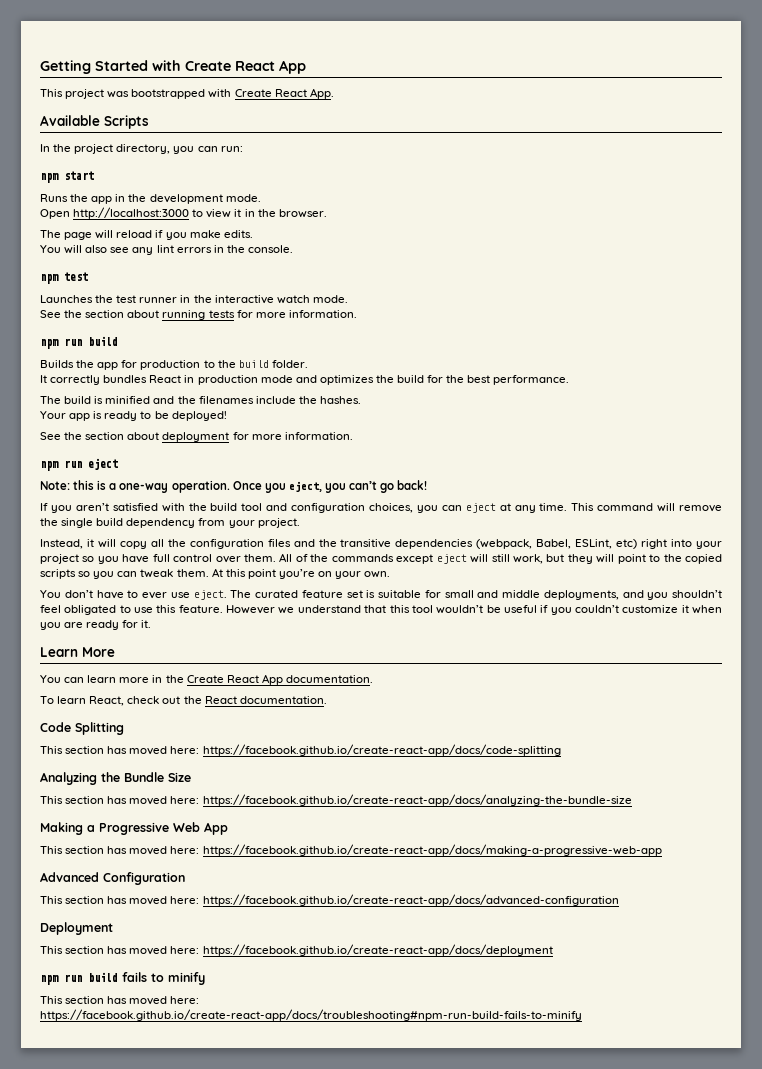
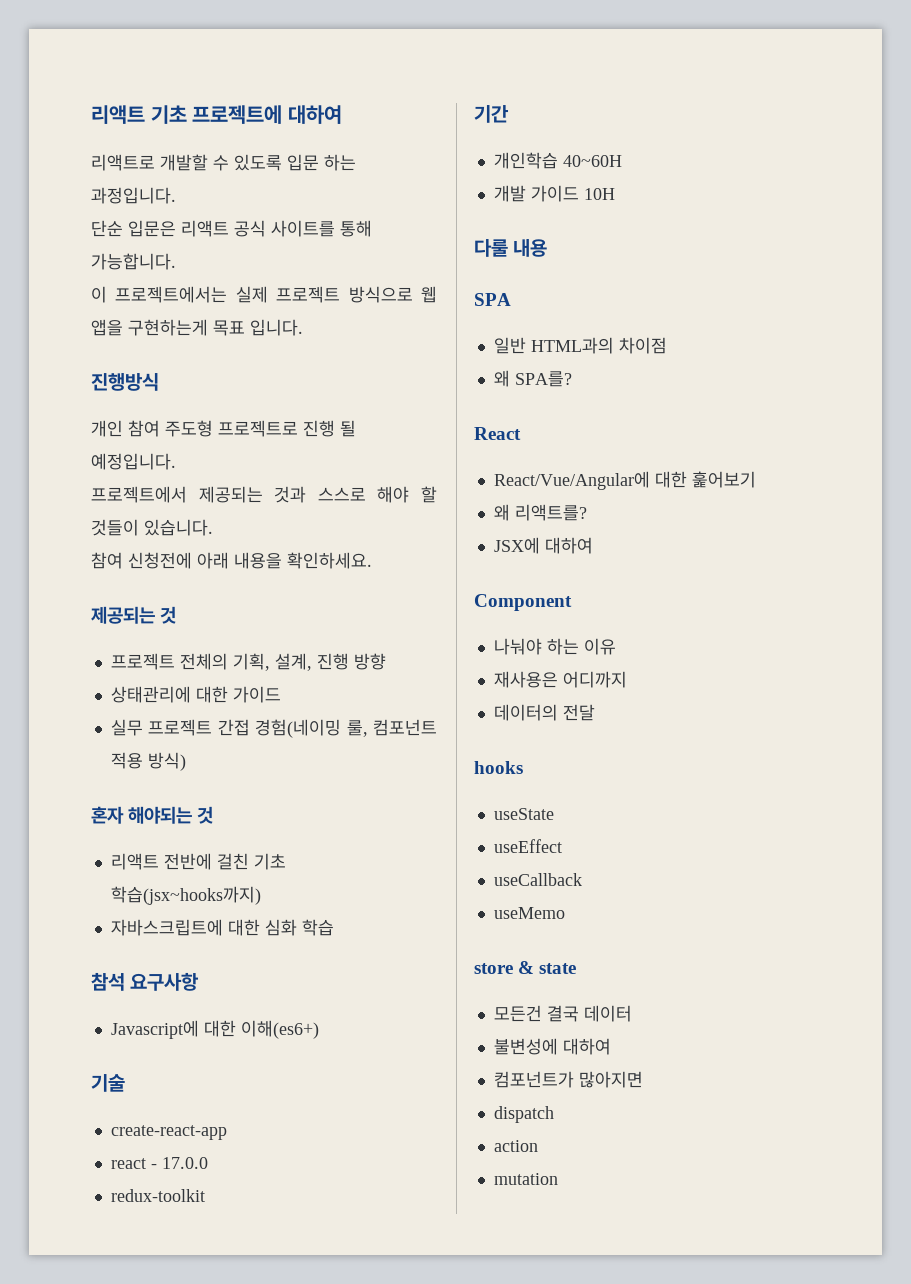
- Getting Started with Create React App
- This project was bootstrapped with Create React App.
- Available Scripts
- In the project directory, you can run:
- npm start
- Runs the app in the development mode.
- Open http://localhost:3000 to view it in the browser.
- The page will reload if you make edits.
- You will also see any lint errors in the console.
- npm test
- Launches the test runner in the interactive watch mode.
- See the section about running tests for more information.
- npm run build
- Builds the app for production to the build folder.
- It correctly bundles React in production mode and optimizes the build for the best performance.
- The build is minified and the filenames include the hashes.
- Your app is ready to be deployed!
- See the section about deployment for more information.
- npm run eject
- Note: this is a one-way operation. Once you eject, you can’t go back!
- If you aren’t satisfied with the build tool and configuration choices, you can eject at any time. This command will remove the single build dependency from your project.
- Instead, it will copy all the configuration files and the transitive dependencies (webpack, Babel, ESLint, etc) right into your project so you have full control over them. All of the commands except eject will still work, but they will point to the copied scripts so you can tweak them. At this point you’re on your own.
- You don’t have to ever use eject. The curated feature set is suitable for small and middle deployments, and you shouldn’t feel obligated to use this feature. However we understand that this tool wouldn’t be useful if you couldn’t customize it when you are ready for it.
- Learn More
- You can learn more in the Create React App documentation.
- To learn React, check out the React documentation.
- Code Splitting
- This section has moved here: https://facebook.github.io/create-react-app/docs/code-splitting
- Analyzing the Bundle Size
- This section has moved here: https://facebook.github.io/create-react-app/docs/analyzing-the-bundle-size
- Making a Progressive Web App
- This section has moved here: https://facebook.github.io/create-react-app/docs/making-a-progressive-web-app
- Advanced Configuration
- This section has moved here: https://facebook.github.io/create-react-app/docs/advanced-configuration
- Deployment
- This section has moved here: https://facebook.github.io/create-react-app/docs/deployment
- npm run build fails to minify
- This section has moved here: https://facebook.github.io/create-react-app/docs/troubleshooting#npm-run-build-fails-to-minify
+ 리액트 기초 프로젝트에 대하여
+ 리액트로 개발할 수 있도록 입문 하는 과정입니다.
+ 단순 입문은 리액트 공식 사이트를 통해 가능합니다.
+ 이 프로젝트에서는 실제 프로젝트 방식으로 웹 앱을 구현하는게 목표 입니다.
+ 진행방식
+ 개인 참여 주도형 프로젝트로 진행 될 예정입니다.
+ 프로젝트에서 제공되는 것과 스스로 해야 할 것들이 있습니다.
+ 참여 신청전에 아래 내용을 확인하세요.
+ 제공되는 것
+ 프로젝트 전체의 기획, 설계, 진행 방향
+ 상태관리에 대한 가이드
+ 실무 프로젝트 간접 경험(네이밍 룰, 컴포넌트 적용 방식)
+ 혼자 해야되는 것
+ 리액트 전반에 걸친 기초 학습(jsx~hooks까지)
+ 자바스크립트에 대한 심화 학습
+ 참석 요구사항
+ Javascript에 대한 이해(es6+)
+ 기술
+ create-react-app
+ react - 17.0.0
+ redux-toolkit
+ 기간
+ 개인학습 40~60H
+ 개발 가이드 10H
+ 다룰 내용
+ SPA
+ 일반 HTML과의 차이점
+ 왜 SPA를?
+ React
+ React/Vue/Angular에 대한 훑어보기
+ 왜 리액트를?
+ JSX에 대하여
+ Component
+ 나눠야 하는 이유
+ 재사용은 어디까지
+ 데이터의 전달
+ hooks
+ useState
+ useEffect
+ useCallback
+ useMemo
+ store & state
+ 모든건 결국 데이터
+ 불변성에 대하여
+ 컴포넌트가 많아지면
+ dispatch
+ action
+ mutation

